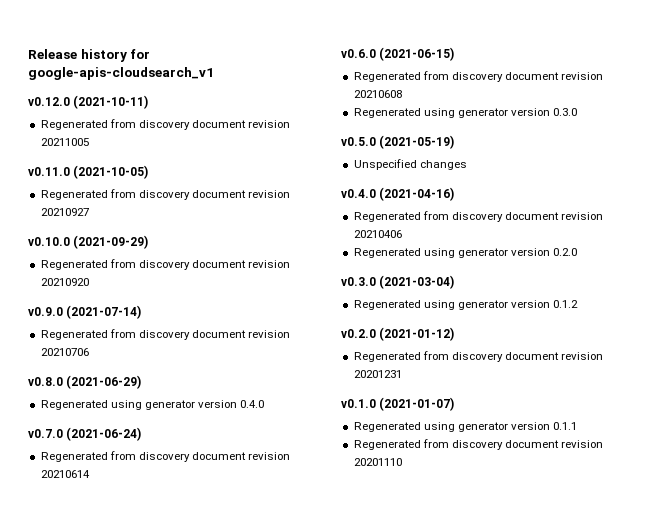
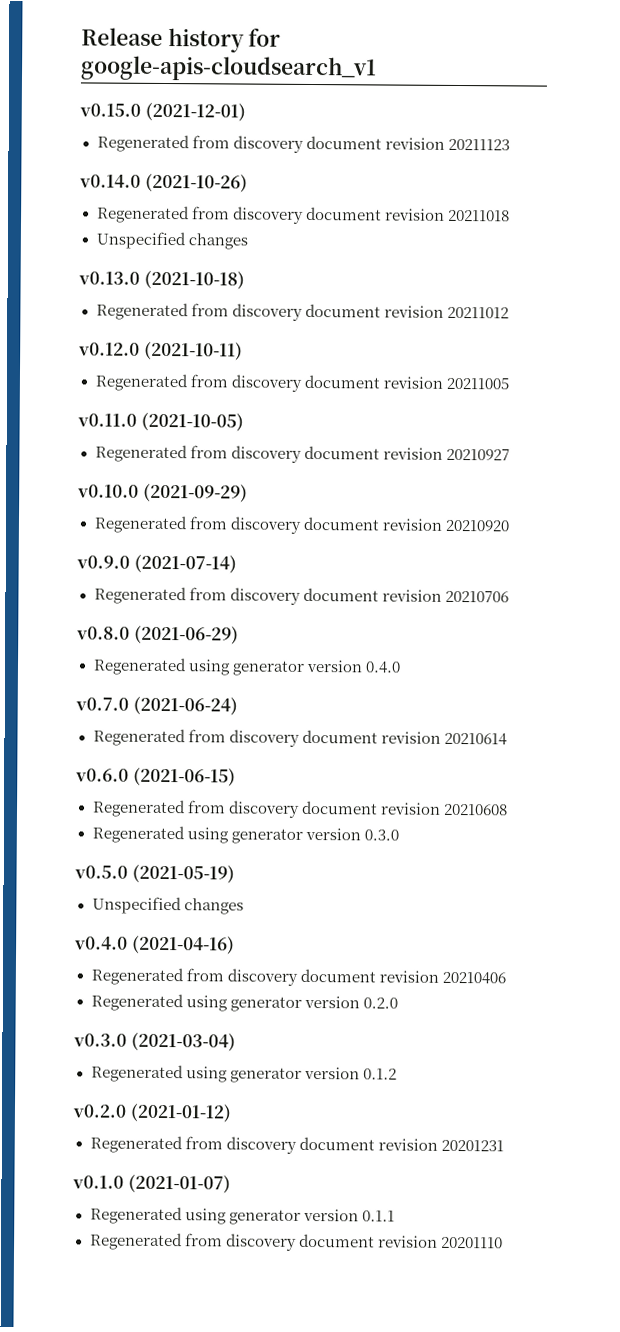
+ v0.15.0 (2021-12-01)
+ Regenerated from discovery document revision 20211123
+ v0.14.0 (2021-10-26)
+ Regenerated from discovery document revision 20211018
+ Unspecified changes
+ v0.13.0 (2021-10-18)
+ Regenerated from discovery document revision 20211012

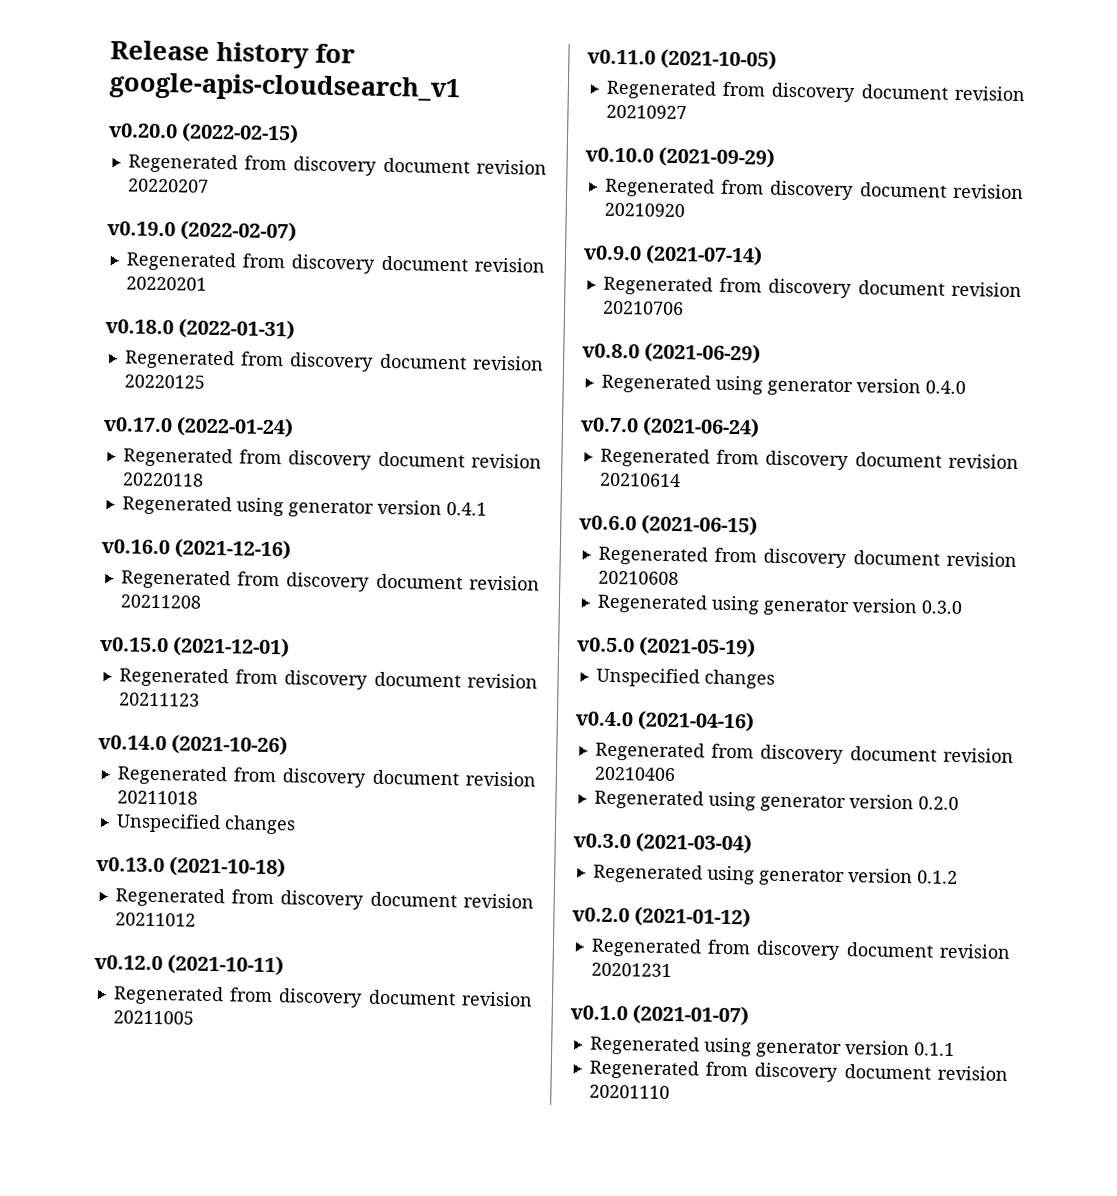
+ v0.20.0 (2022-02-15)
+ Regenerated from discovery document revision 20220207
+ v0.19.0 (2022-02-07)
+ Regenerated from discovery document revision 20220201
+ v0.18.0 (2022-01-31)
+ Regenerated from discovery document revision 20220125
+ v0.17.0 (2022-01-24)
+ Regenerated from discovery document revision 20220118
+ Regenerated using generator version 0.4.1
+ v0.16.0 (2021-12-16)
+ Regenerated from discovery document revision 20211208

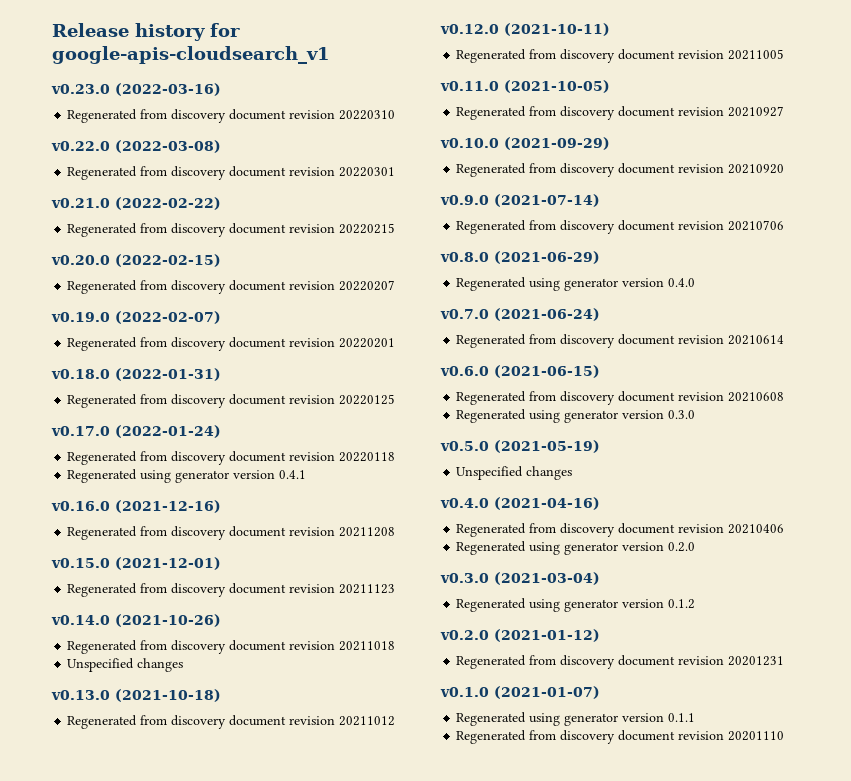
+ v0.23.0 (2022-03-16)
+ Regenerated from discovery document revision 20220310
+ v0.22.0 (2022-03-08)
+ Regenerated from discovery document revision 20220301
+ v0.21.0 (2022-02-22)
+ Regenerated from discovery document revision 20220215

